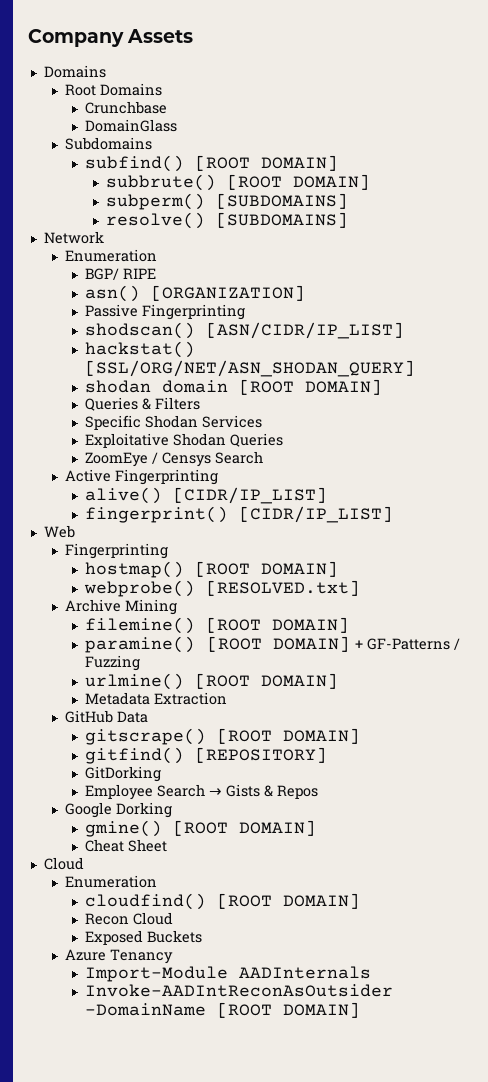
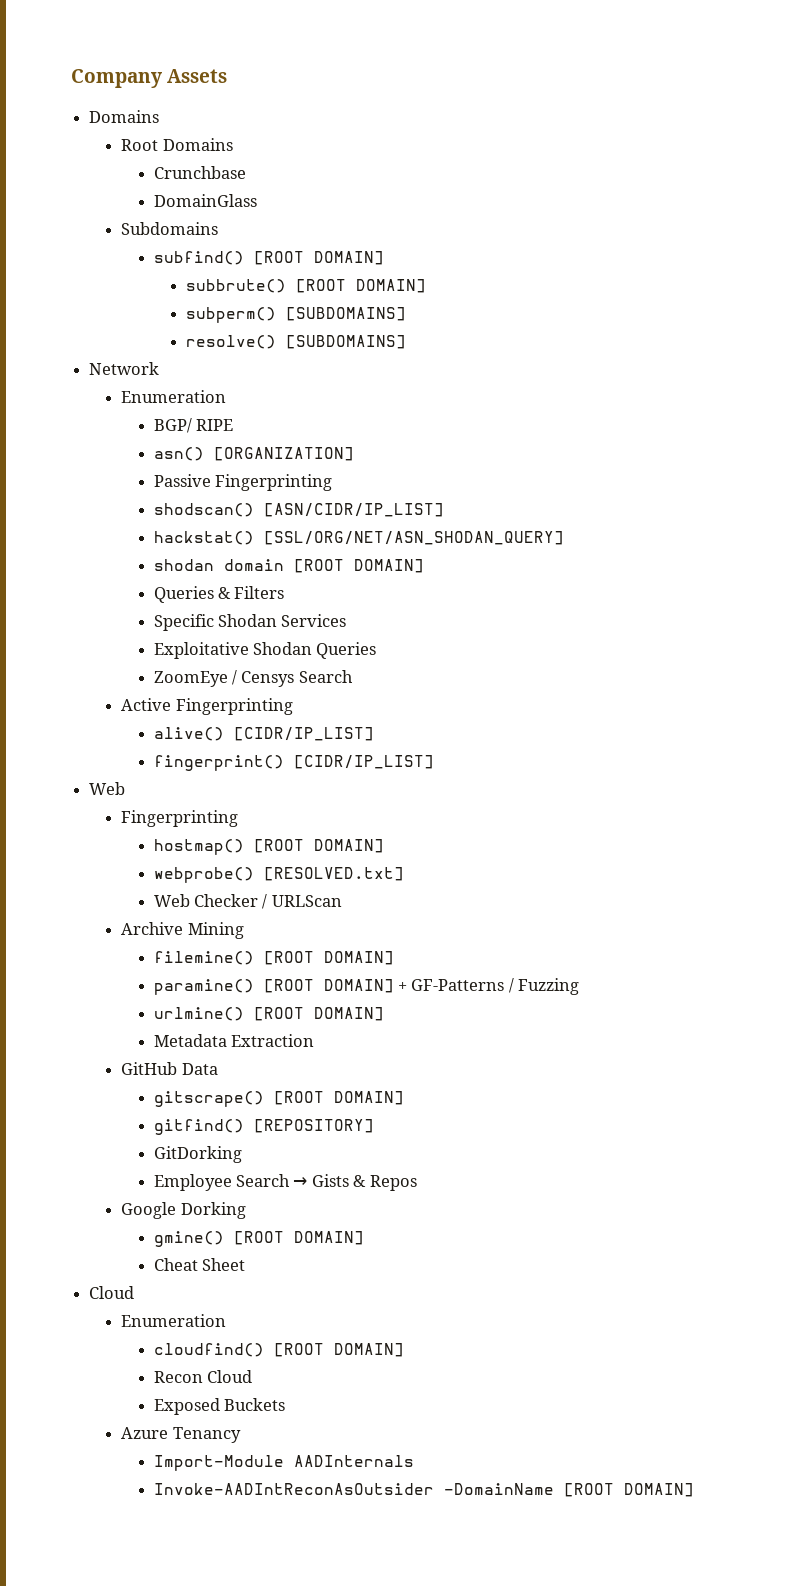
+ Web Checker / URLScan

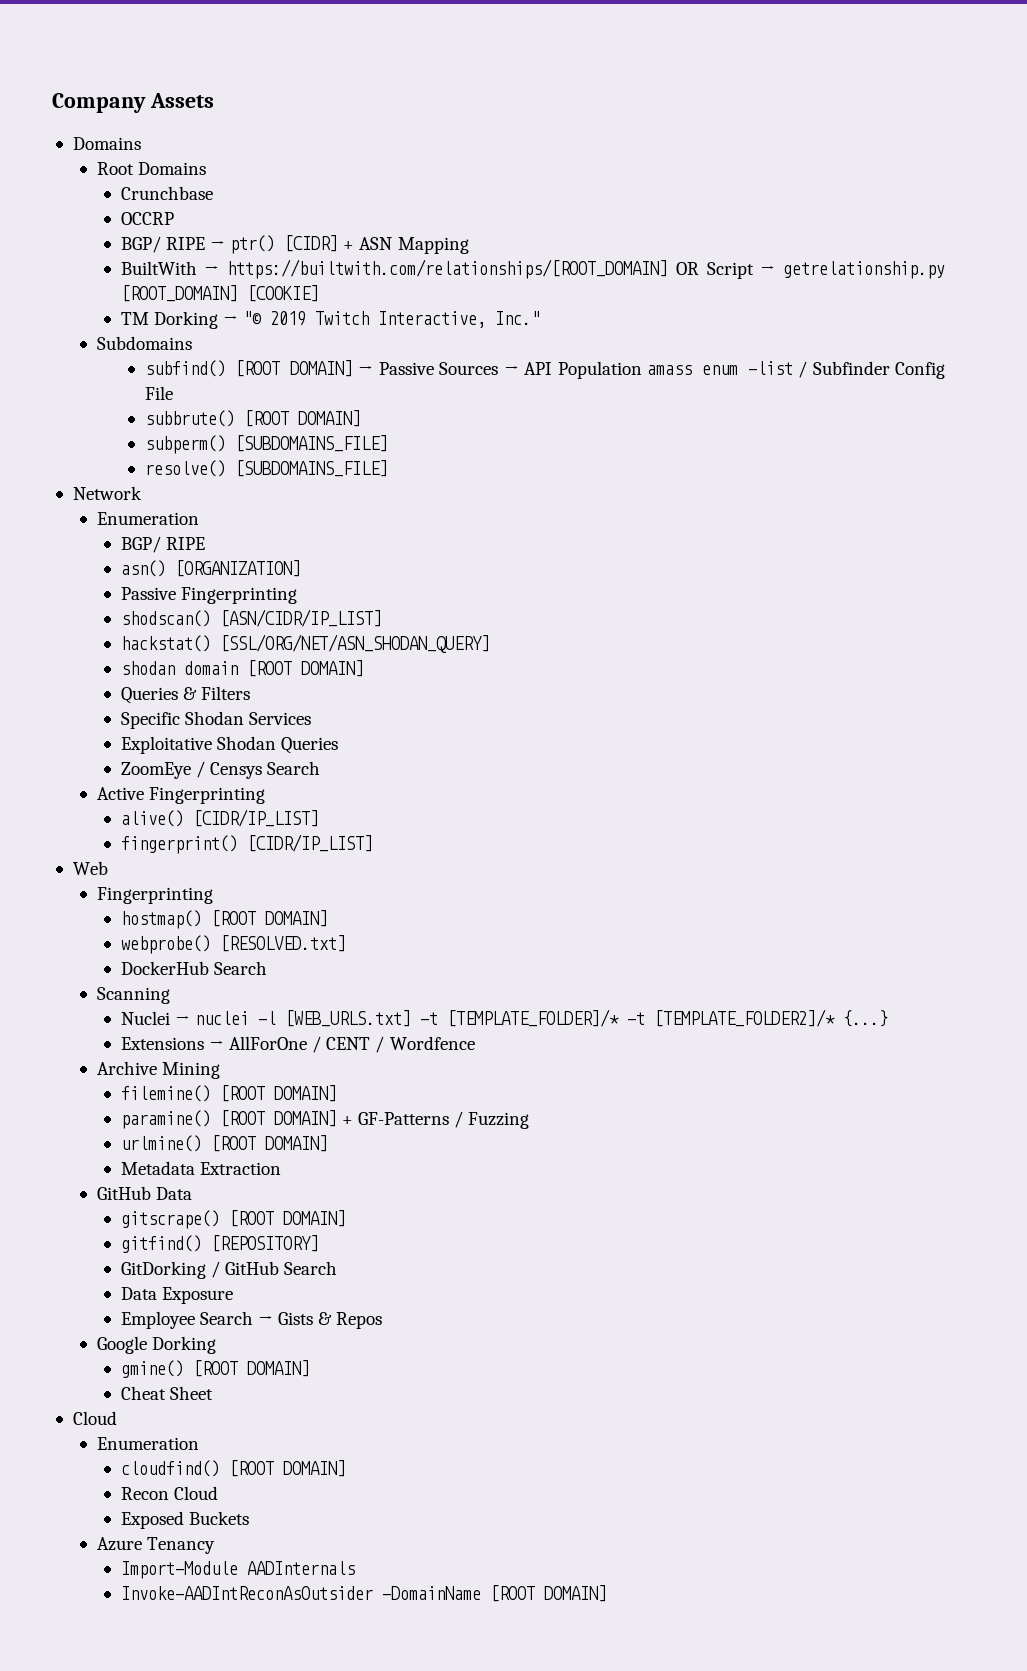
- DomainGlass
+ OCCRP
+ BGP/ RIPE → ptr() [CIDR] + ASN Mapping
+ BuiltWith → https://builtwith.com/relationships/[ROOT_DOMAIN] OR Script → getrelationship.py [ROOT_DOMAIN] [COOKIE]
+ TM Dorking → "© 2019 Twitch Interactive, Inc."
  Subdomains
- subfind() [ROOT DOMAIN]
+ subfind() [ROOT DOMAIN] → Passive Sources → API Population amass enum -list / Subfinder Config File
- subperm() [SUBDOMAINS]
+ subperm() [SUBDOMAINS_FILE]
- resolve() [SUBDOMAINS]
+ resolve() [SUBDOMAINS_FILE]
- Web Checker / URLScan
+ DockerHub Search
+ Scanning
+ Nuclei → nuclei -l [WEB_URLS.txt] -t [TEMPLATE_FOLDER]/* -t [TEMPLATE_FOLDER2]/* {...}
+ Extensions → AllForOne / CENT / Wordfence
- GitDorking
+ GitDorking / GitHub Search
+ Data Exposure

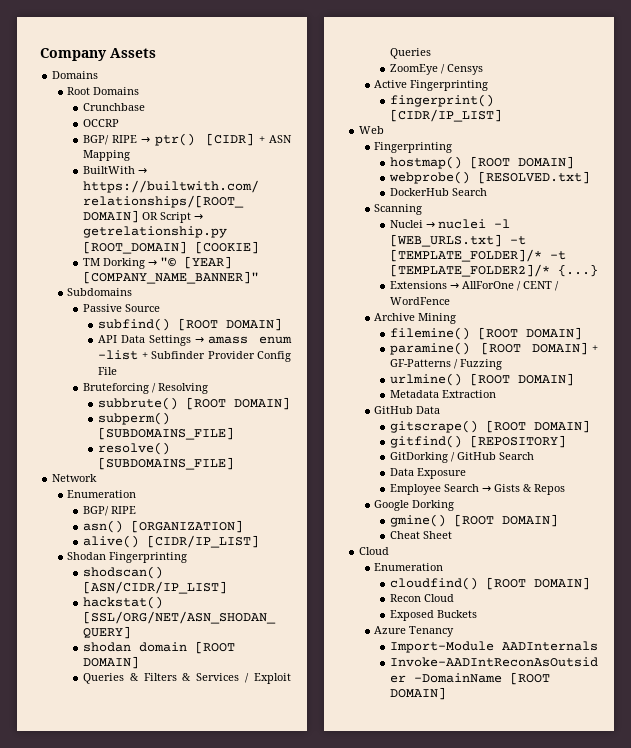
- TM Dorking → "© 2019 Twitch Interactive, Inc."
+ TM Dorking → "© [YEAR] [COMPANY_NAME_BANNER]"
+ Passive Source
- subfind() [ROOT DOMAIN] → Passive Sources → API Population amass enum -list / Subfinder Config File
+ subfind() [ROOT DOMAIN]
+ API Data Settings → amass enum -list + Subfinder Provider Config File
+ Bruteforcing / Resolving
- Passive Fingerprinting
+ alive() [CIDR/IP_LIST]
+ Shodan Fingerprinting
- Queries & Filters
- Specific Shodan Services
- Exploitative Shodan Queries
+ Queries & Filters & Services / Exploit Queries
- ZoomEye / Censys Search
+ ZoomEye / Censys
- alive() [CIDR/IP_LIST]
- Extensions → AllForOne / CENT / Wordfence
+ Extensions → AllForOne / CENT / WordFence

